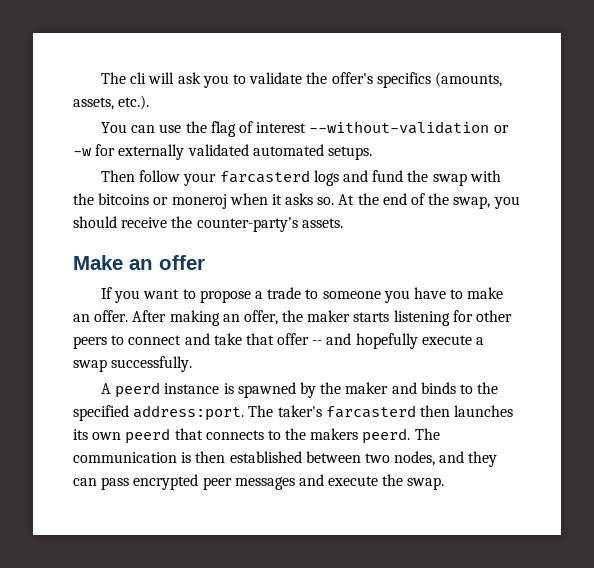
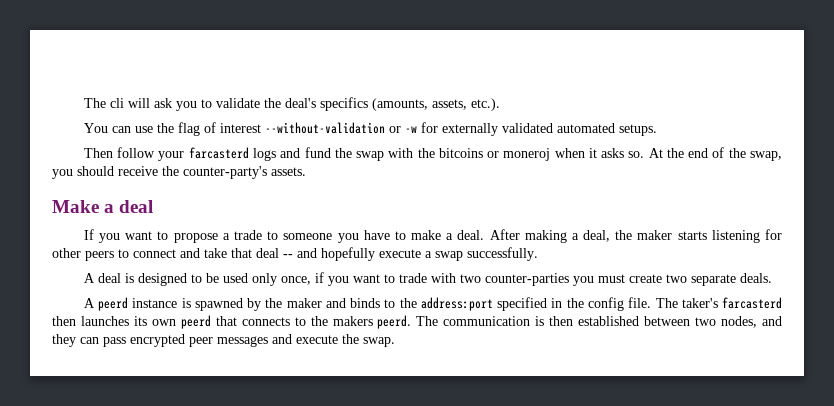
- The cli will ask you to validate the offer's specifics (amounts, assets, etc.).
+ The cli will ask you to validate the deal's specifics (amounts, assets, etc.).
- Make an offer
+ Make a deal
- If you want to propose a trade to someone you have to make an offer. After making an offer, the maker starts listening for other peers to connect and take that offer -- and hopefully execute a swap successfully.
+ If you want to propose a trade to someone you have to make a deal. After making a deal, the maker starts listening for other peers to connect and take that deal -- and hopefully execute a swap successfully.
+ A deal is designed to be used only once, if you want to trade with two counter-parties you must create two separate deals.
- A peerd instance is spawned by the maker and binds to the specified address:port.
+ A peerd instance is spawned by the maker and binds to the address:port specified in the config file.

